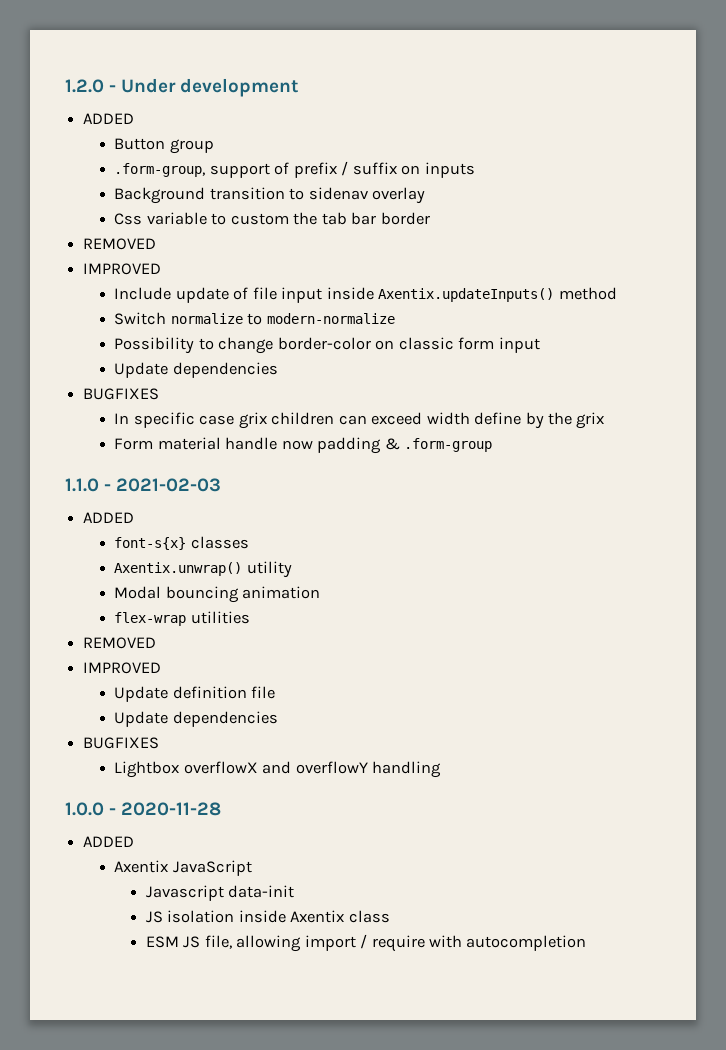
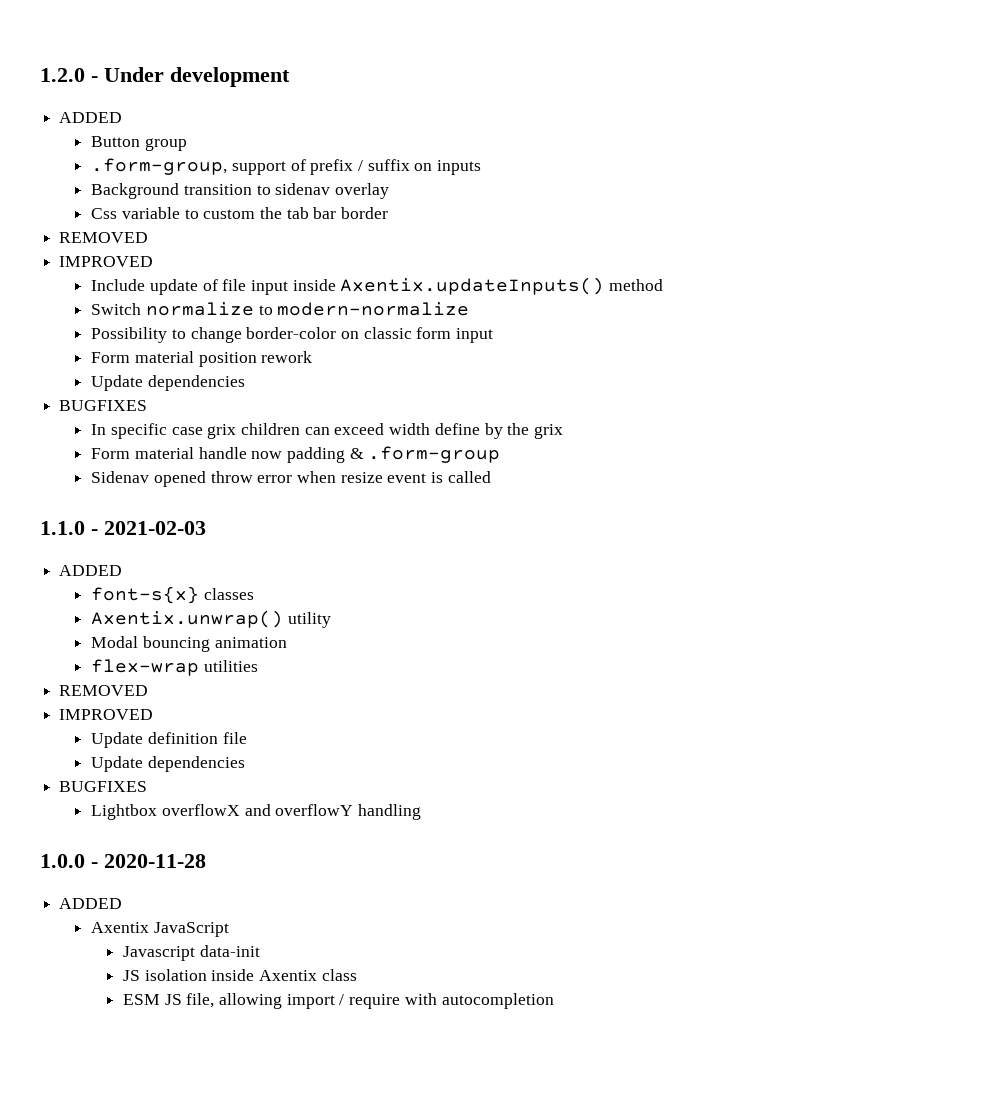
+ Form material position rework
+ Sidenav opened throw error when resize event is called

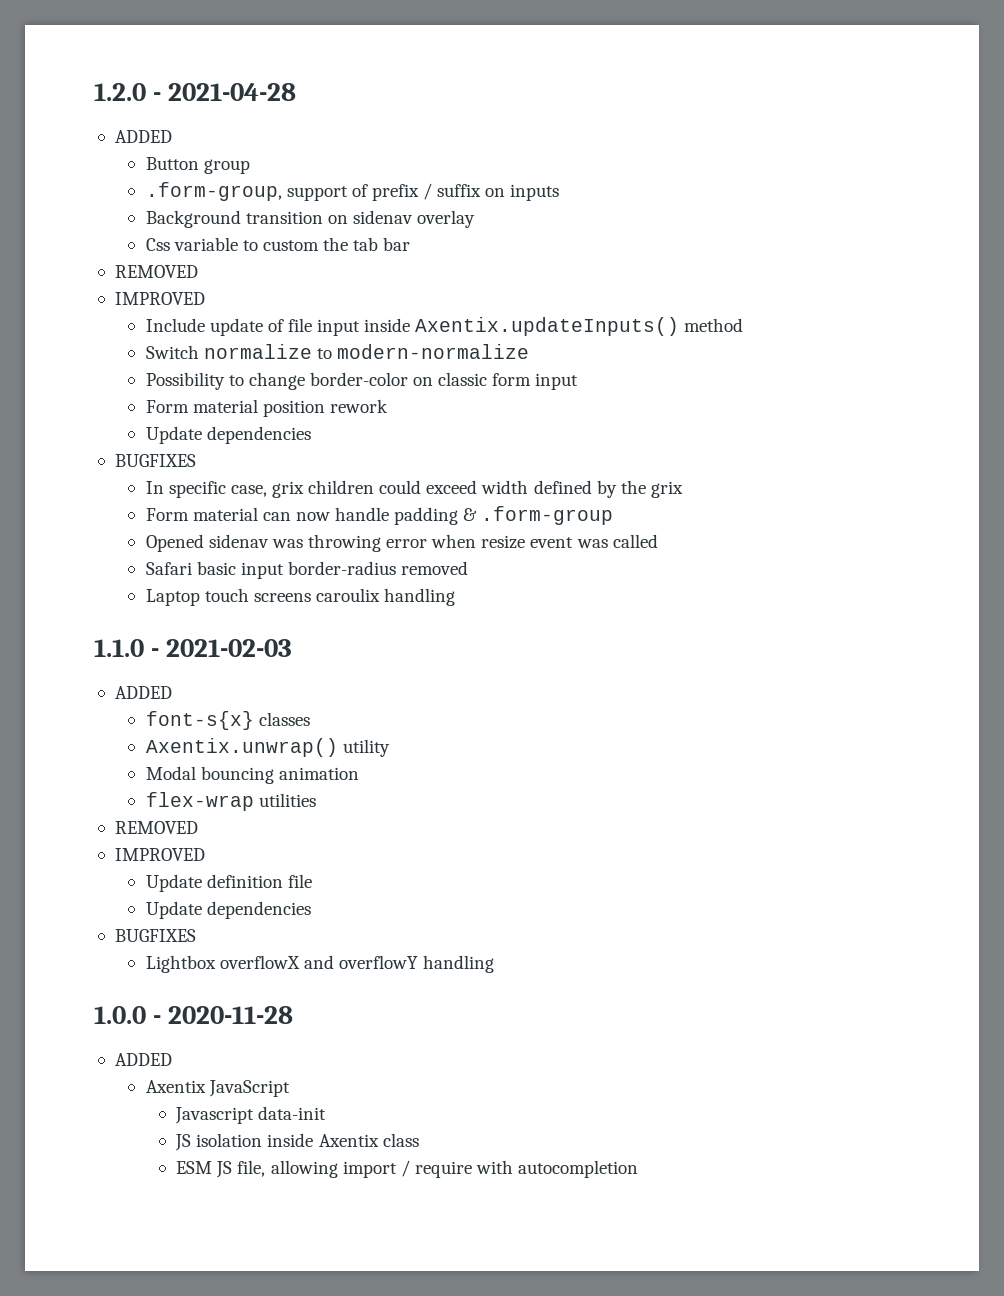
- 1.2.0 - Under development
+ 1.2.0 - 2021-04-28
- Background transition to sidenav overlay
+ Background transition on sidenav overlay
- Css variable to custom the tab bar border
+ Css variable to custom the tab bar
- In specific case grix children can exceed width define by the grix
+ In specific case, grix children could exceed width defined by the grix
- Form material handle now padding & .form-group
+ Form material can now handle padding & .form-group
- Sidenav opened throw error when resize event is called
+ Opened sidenav was throwing error when resize event was called
+ Safari basic input border-radius removed
+ Laptop touch screens caroulix handling

